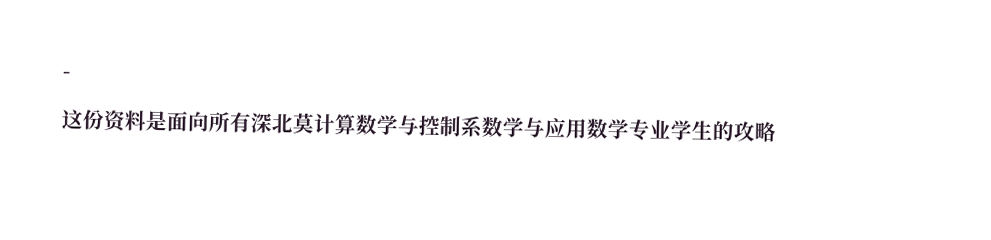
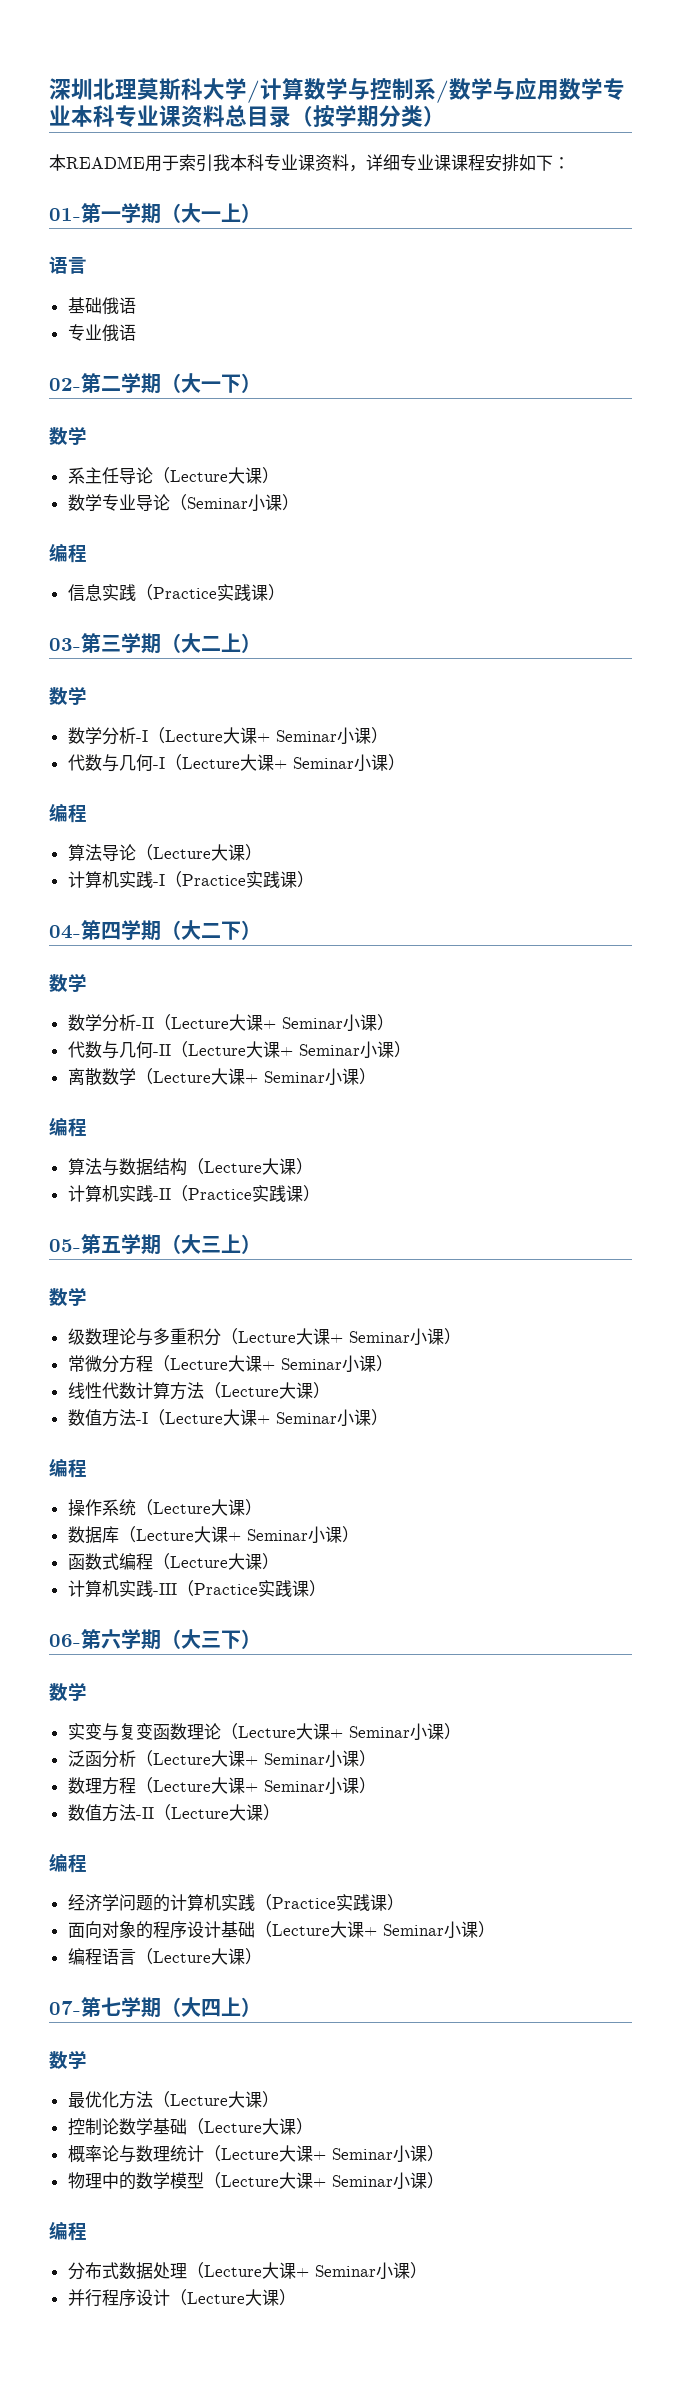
- -
- 这份资料是面向所有深北莫计算数学与控制系数学与应用数学专业学生的攻略
+ 深圳北理莫斯科大学/计算数学与控制系/数学与应用数学专业本科专业课资料总目录（按学期分类）
+ 本README用于索引我本科专业课资料，详细专业课课程安排如下：
+ 01-第一学期（大一上）
+ 语言
+ 基础俄语
+ 专业俄语
+ 02-第二学期（大一下）
+ 数学
+ 系主任导论（Lecture大课）
+ 数学专业导论（Seminar小课）
+ 编程
+ 信息实践（Practice实践课）
+ 03-第三学期（大二上）
+ 数学
+ 数学分析-I（Lecture大课+ Seminar小课）
+ 代数与几何-I（Lecture大课+ Seminar小课）
+ 编程
+ 算法导论（Lecture大课）
+ 计算机实践-I（Practice实践课）
+ 04-第四学期（大二下）
+ 数学
+ 数学分析-II（Lecture大课+ Seminar小课）
+ 代数与几何-II（Lecture大课+ Seminar小课）
+ 离散数学（Lecture大课+ Seminar小课）
+ 编程
+ 算法与数据结构（Lecture大课）
+ 计算机实践-II（Practice实践课）
+ 05-第五学期（大三上）
+ 数学
+ 级数理论与多重积分（Lecture大课+ Seminar小课）
+ 常微分方程（Lecture大课+ Seminar小课）
+ 线性代数计算方法（Lecture大课）
+ 数值方法-I（Lecture大课+ Seminar小课）
+ 编程
+ 操作系统（Lecture大课）
+ 数据库（Lecture大课+ Seminar小课）
+ 函数式编程（Lecture大课）
+ 计算机实践-III（Practice实践课）
+ 06-第六学期（大三下）
+ 数学
+ 实变与复变函数理论（Lecture大课+ Seminar小课）
+ 泛函分析（Lecture大课+ Seminar小课）
+ 数理方程（Lecture大课+ Seminar小课）
+ 数值方法-II（Lecture大课）
+ 编程
+ 经济学问题的计算机实践（Practice实践课）
+ 面向对象的程序设计基础（Lecture大课+ Seminar小课）
+ 编程语言（Lecture大课）
+ 07-第七学期（大四上）
+ 数学
+ 最优化方法（Lecture大课）
+ 控制论数学基础（Lecture大课）
+ 概率论与数理统计（Lecture大课+ Seminar小课）
+ 物理中的数学模型（Lecture大课+ Seminar小课）
+ 编程
+ 分布式数据处理（Lecture大课+ Seminar小课）
+ 并行程序设计（Lecture大课）

